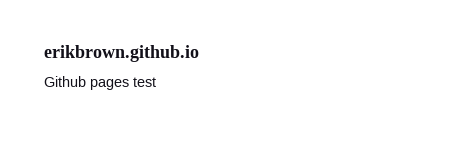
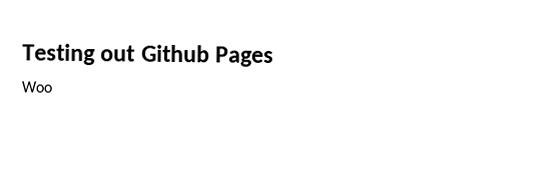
- erikbrown.github.io
- Github pages test
+ Testing out Github Pages
+ Woo

